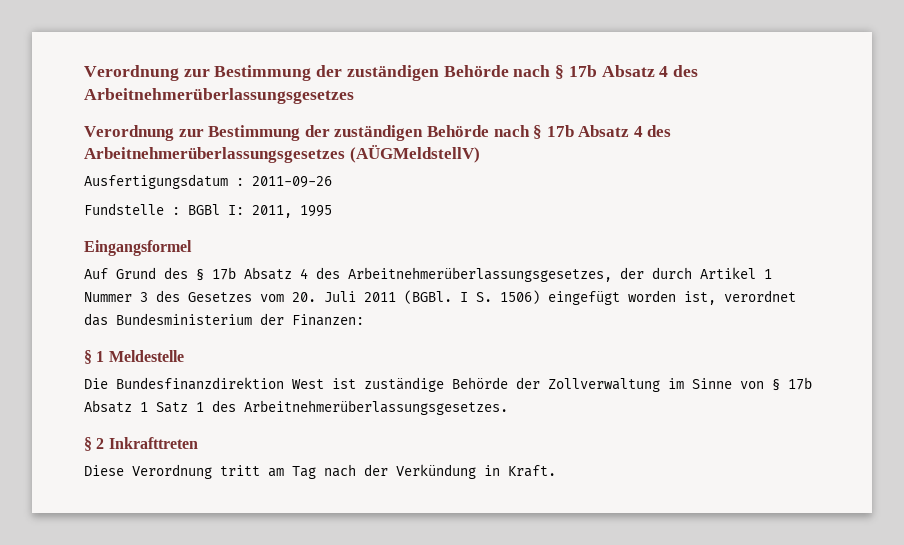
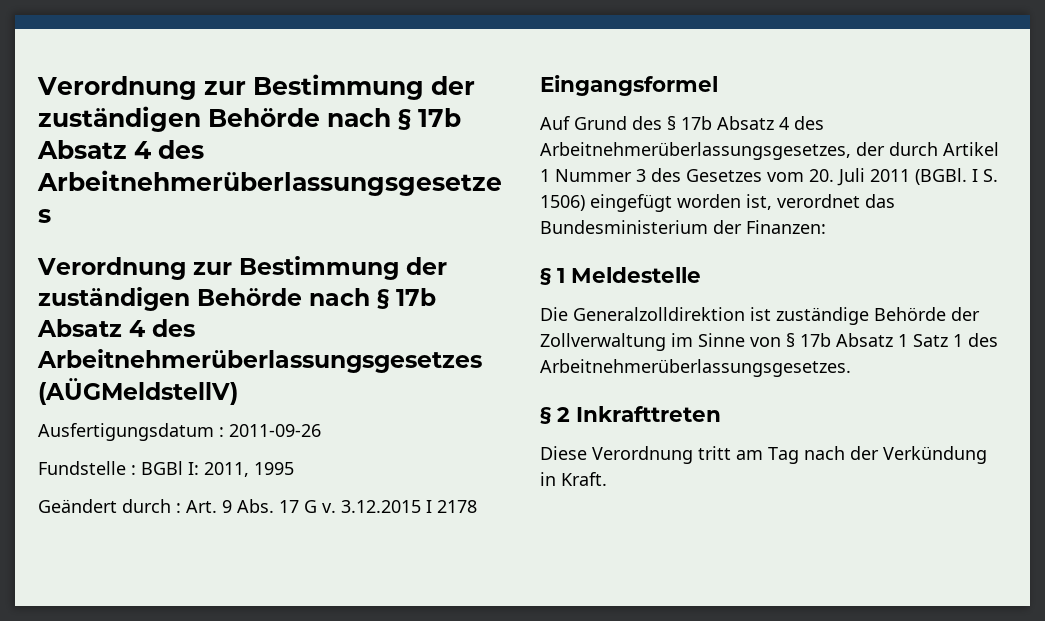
+ Geändert durch : Art. 9 Abs. 17 G v. 3.12.2015 I 2178
- Die Bundesfinanzdirektion West ist zuständige Behörde der Zollverwaltung im Sinne von § 17b Absatz 1 Satz 1 des Arbeitnehmerüberlassungsgesetzes.
+ Die Generalzolldirektion ist zuständige Behörde der Zollverwaltung im Sinne von § 17b Absatz 1 Satz 1 des Arbeitnehmerüberlassungsgesetzes.

